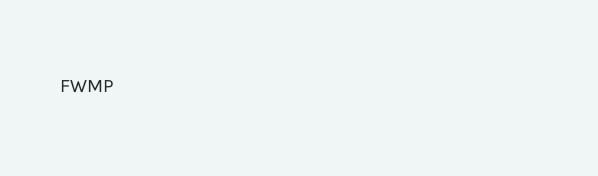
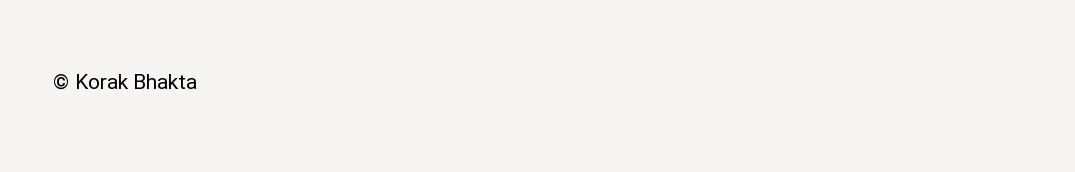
- FWMP
+ © Korak Bhakta

